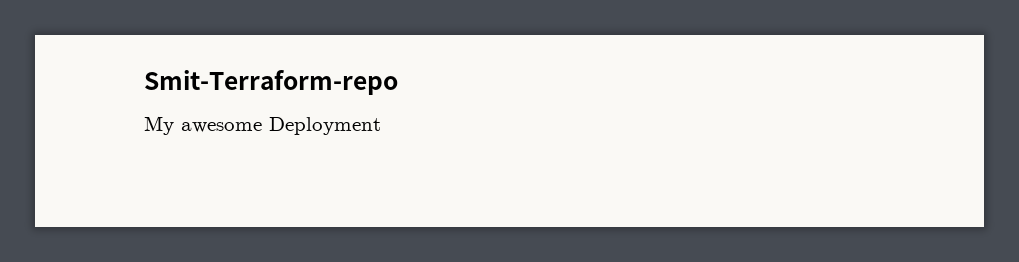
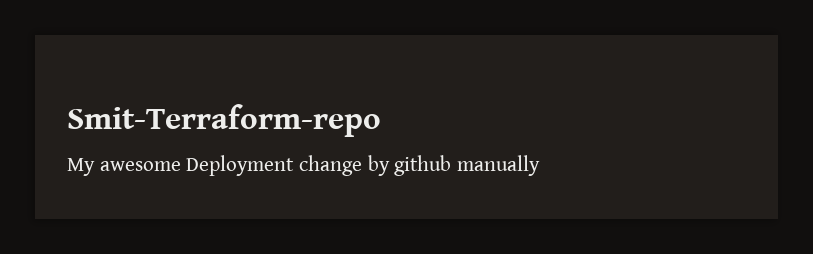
- My awesome Deployment
+ My awesome Deployment change by github manually

